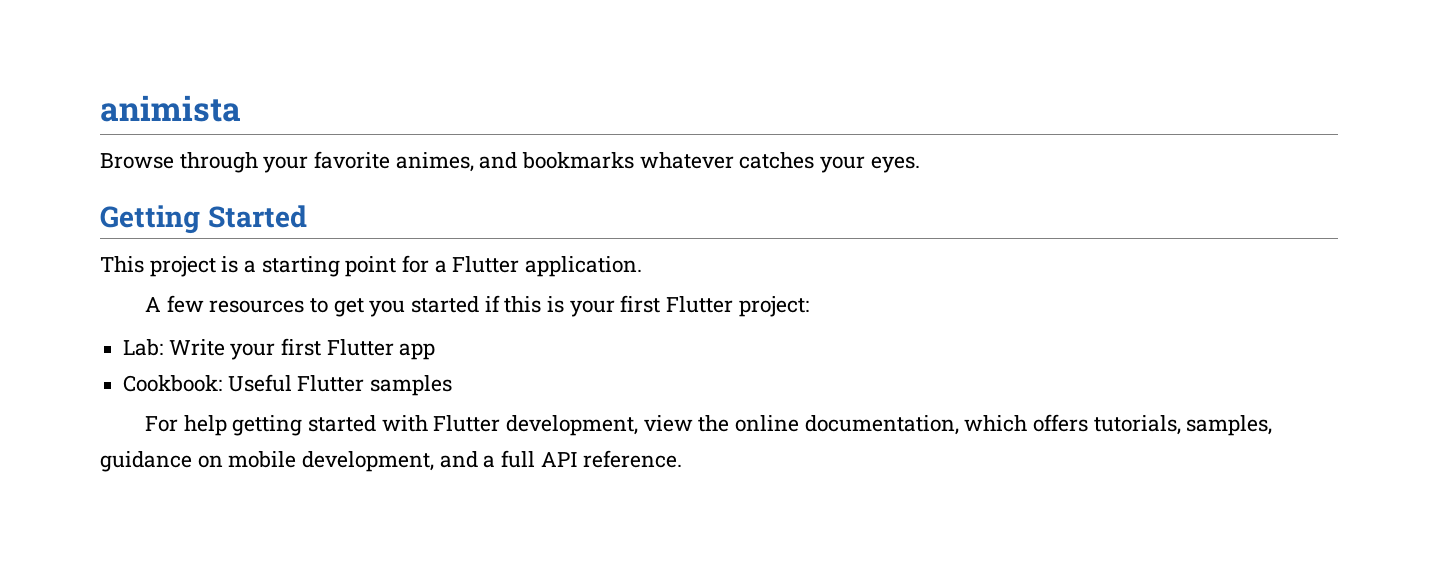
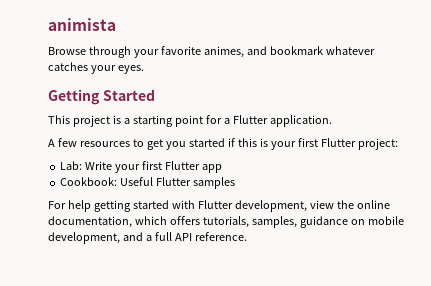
- Browse through your favorite animes, and bookmarks whatever catches your eyes.
+ Browse through your favorite animes, and bookmark whatever catches your eyes.

